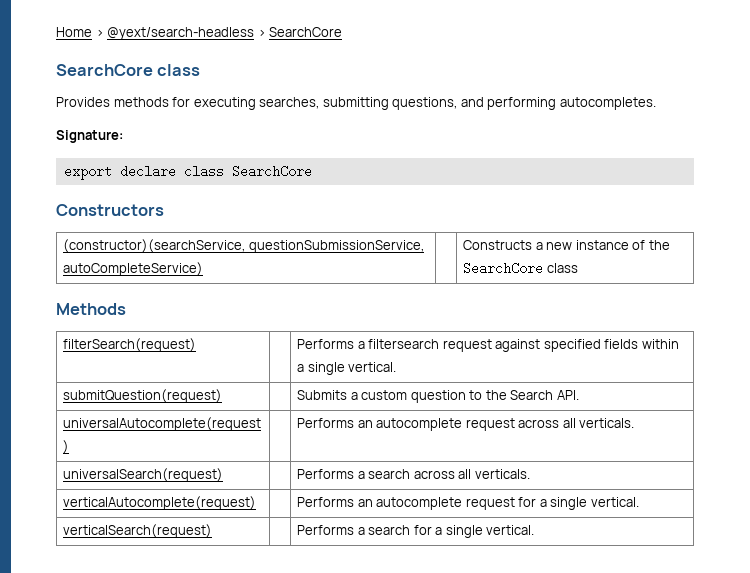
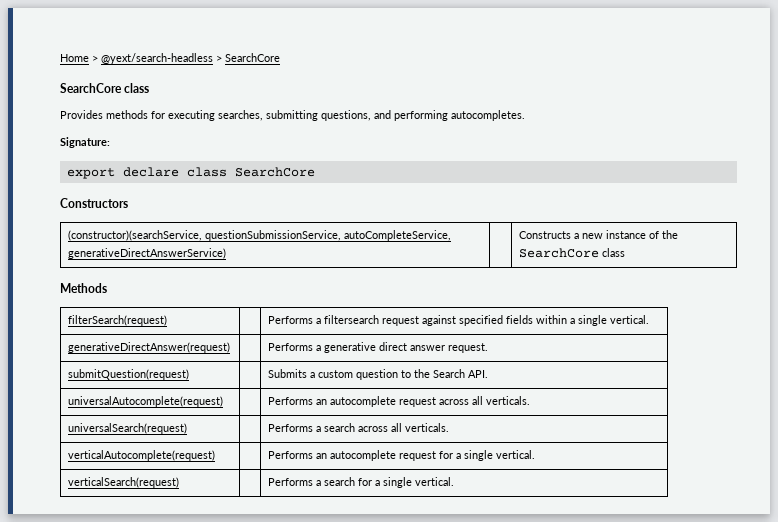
- (constructor)(searchService, questionSubmissionService, autoCompleteService) | | Constructs a new instance of the SearchCore class
+ (constructor)(searchService, questionSubmissionService, autoCompleteService, generativeDirectAnswerService) | | Constructs a new instance of the SearchCore class
+ generativeDirectAnswer(request) | | Performs a generative direct answer request.

